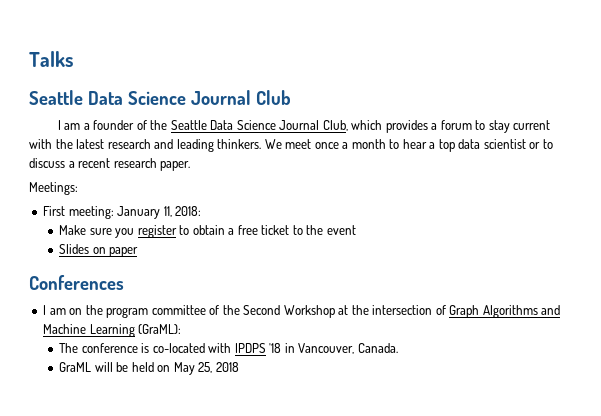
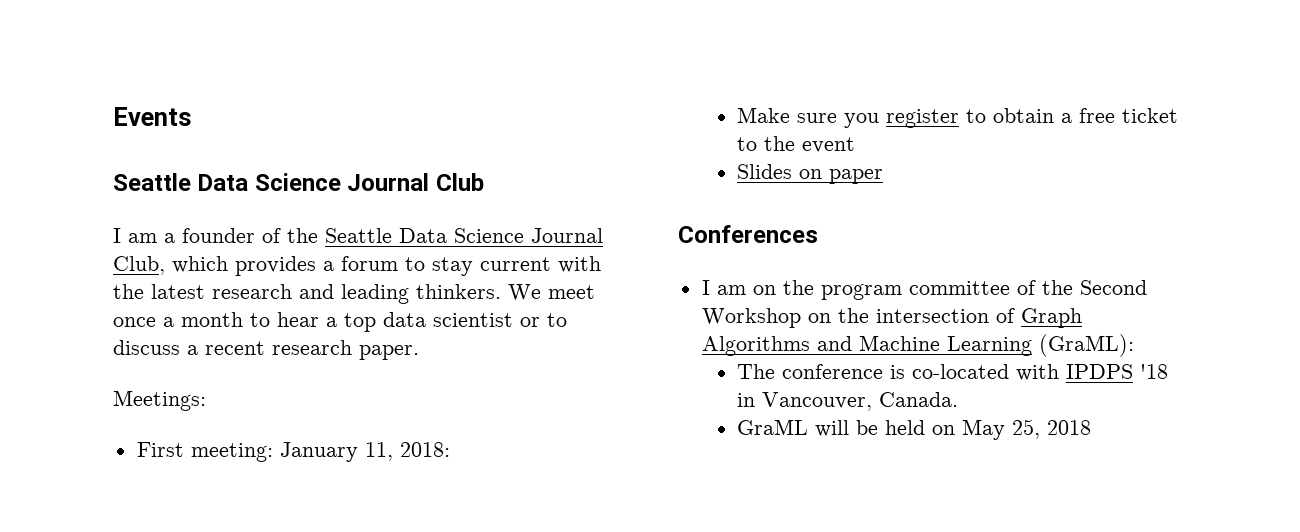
- Talks
+ Events
- I am on the program committee of the Second Workshop at the intersection of Graph Algorithms and Machine Learning (GraML):
+ I am on the program committee of the Second Workshop on the intersection of Graph Algorithms and Machine Learning (GraML):

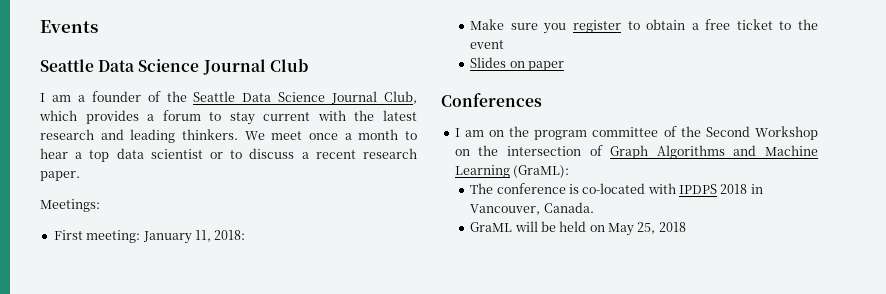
- The conference is co-located with IPDPS '18 in Vancouver, Canada.
+ The conference is co-located with IPDPS 2018 in Vancouver, Canada.

